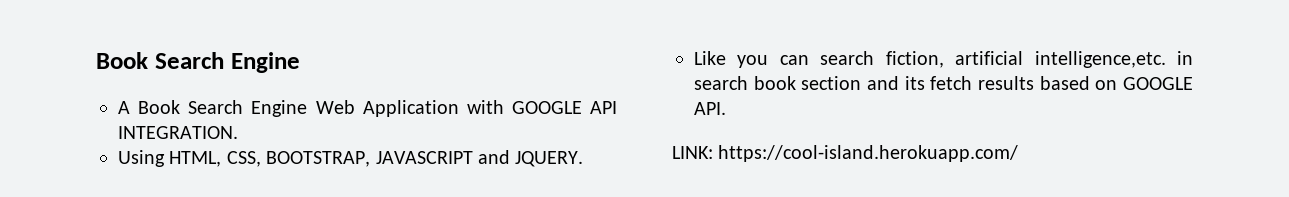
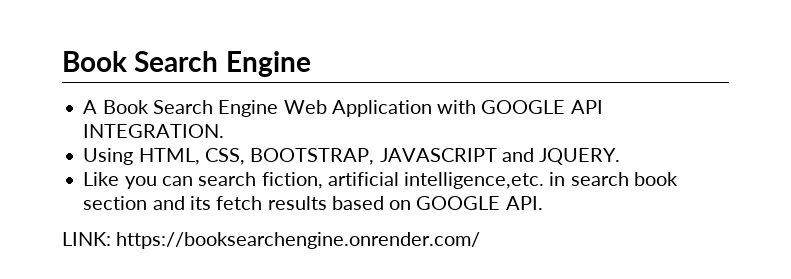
- LINK: https://cool-island.herokuapp.com/
+ LINK: https://booksearchengine.onrender.com/

